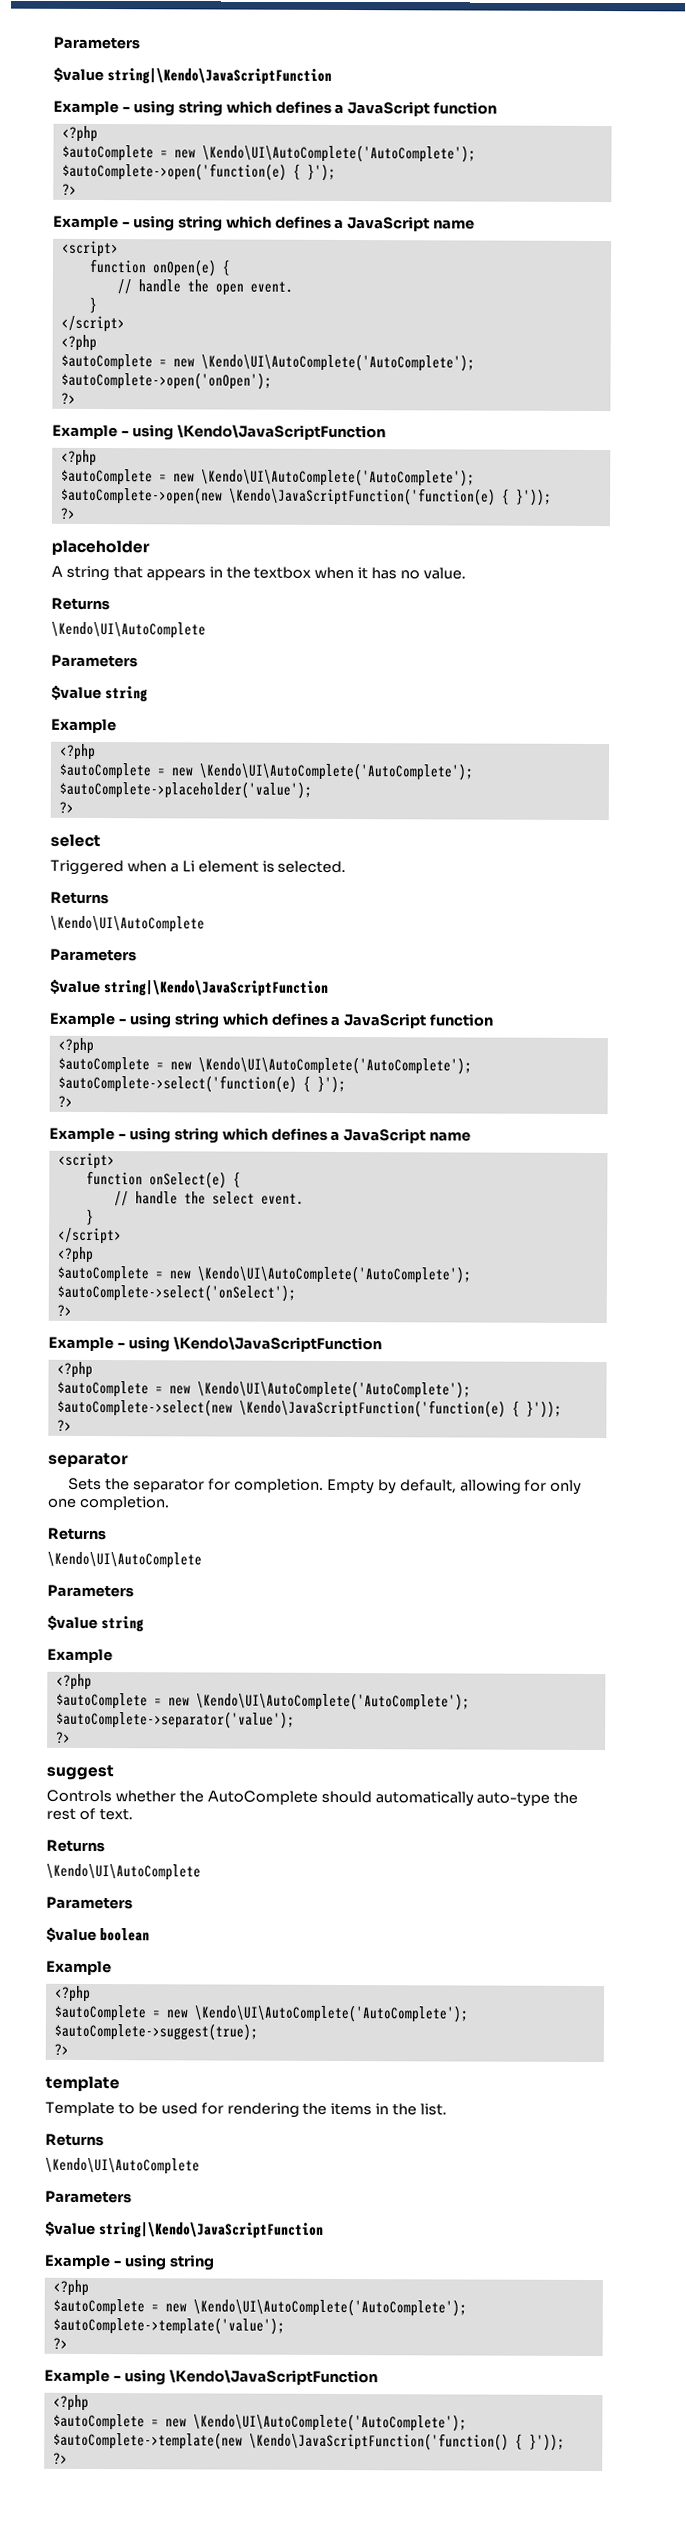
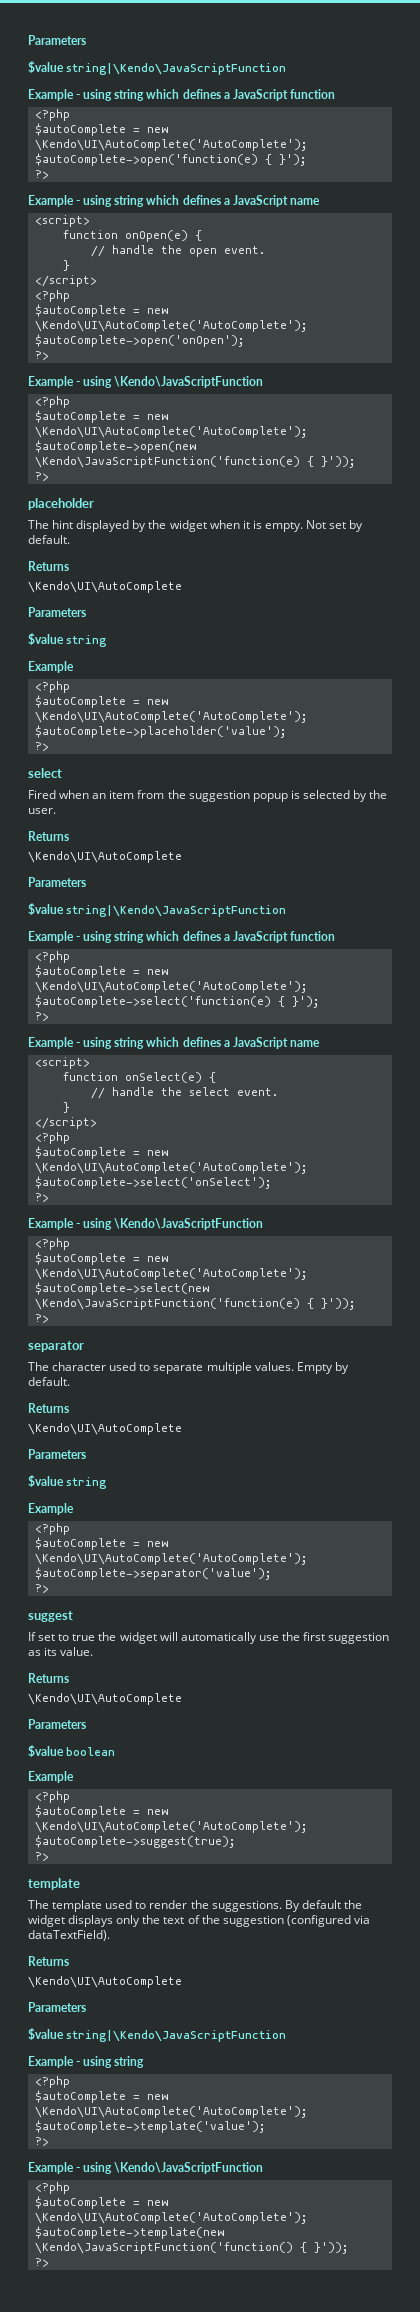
- A string that appears in the textbox when it has no value.
+ The hint displayed by the widget when it is empty. Not set by default.
- Triggered when a Li element is selected.
+ Fired when an item from the suggestion popup is selected by the user.
- Sets the separator for completion. Empty by default, allowing for only one completion.
+ The character used to separate multiple values. Empty by default.
- Controls whether the AutoComplete should automatically auto-type the rest of text.
+ If set to true the widget will automatically use the first suggestion as its value.
- Template to be used for rendering the items in the list.
+ The template used to render the suggestions. By default the widget displays only the text of the suggestion (configured via dataTextField).

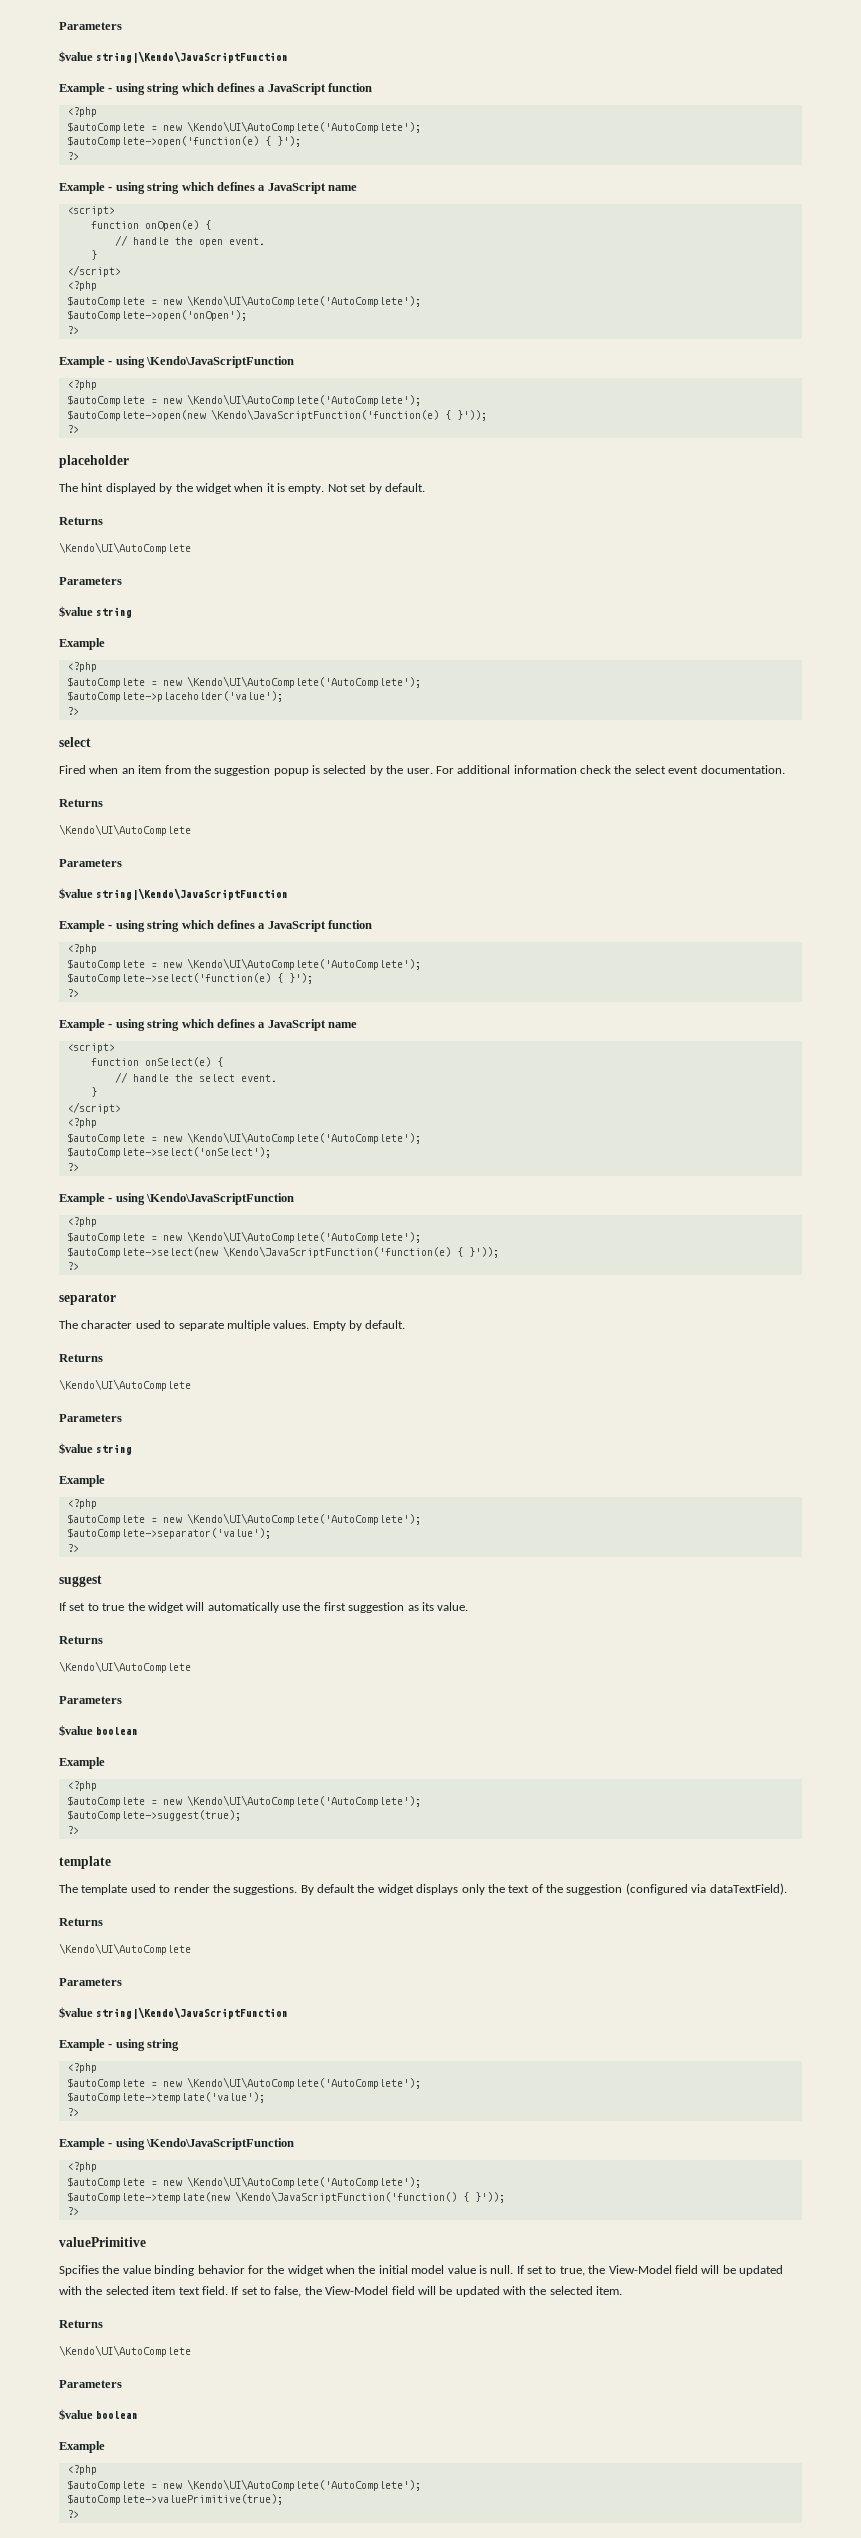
+ For additional information check the select event documentation.
+ valuePrimitive
+ Spcifies the value binding behavior for the widget when the initial model value is null. If set to true, the View-Model field will be updated with the selected item text field. If set to false, the View-Model field will be updated with the selected item.
+ Returns
+ \Kendo\UI\AutoComplete
+ Parameters
+ $value boolean
+ Example
+ <?php
+ $autoComplete = new \Kendo\UI\AutoComplete('AutoComplete');
+ $autoComplete->valuePrimitive(true);
+ ?>

